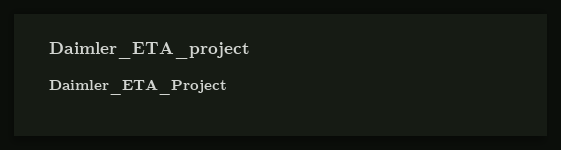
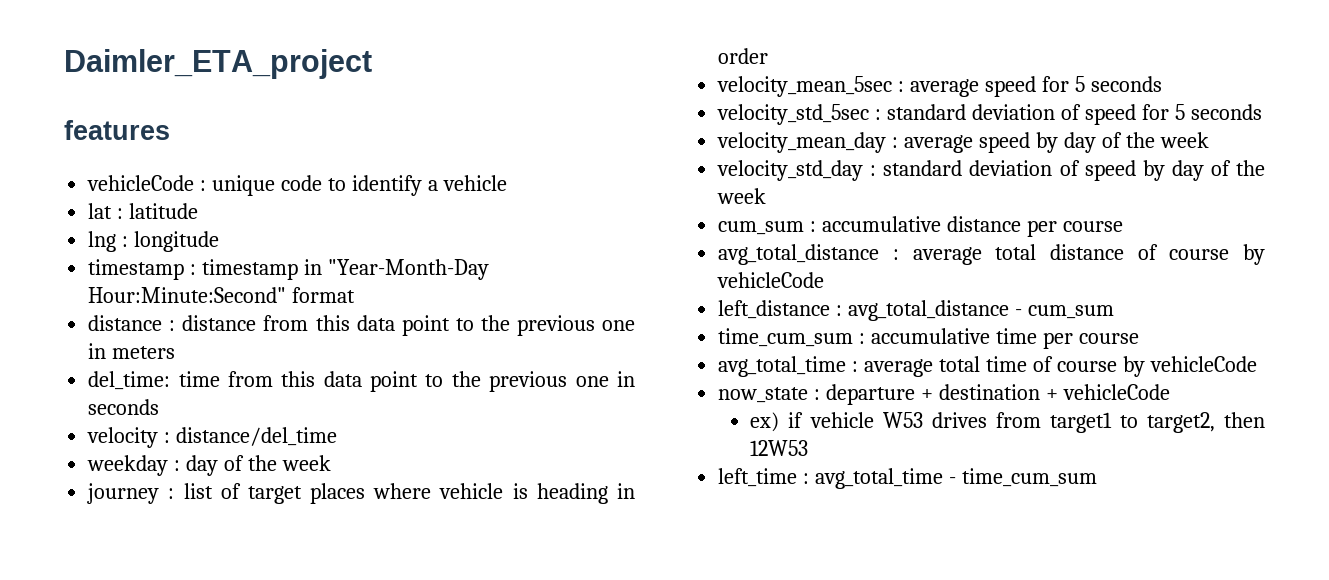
- Daimler_ETA_Project
+ features
+ vehicleCode : unique code to identify a vehicle
+ lat : latitude
+ lng : longitude
+ timestamp : timestamp in "Year-Month-Day Hour:Minute:Second" format
+ distance : distance from this data point to the previous one in meters
+ del_time: time from this data point to the previous one in seconds
+ velocity : distance/del_time
+ weekday : day of the week
+ journey : list of target places where vehicle is heading in order
+ velocity_mean_5sec : average speed for 5 seconds
+ velocity_std_5sec : standard deviation of speed for 5 seconds
+ velocity_mean_day : average speed by day of the week
+ velocity_std_day : standard deviation of speed by day of the week
+ cum_sum : accumulative distance per course
+ avg_total_distance : average total distance of course by vehicleCode
+ left_distance : avg_total_distance - cum_sum
+ time_cum_sum : accumulative time per course
+ avg_total_time : average total time of course by vehicleCode
+ now_state : departure + destination + vehicleCode
+ ex) if vehicle W53 drives from target1 to target2, then 12W53
+ left_time : avg_total_time - time_cum_sum

